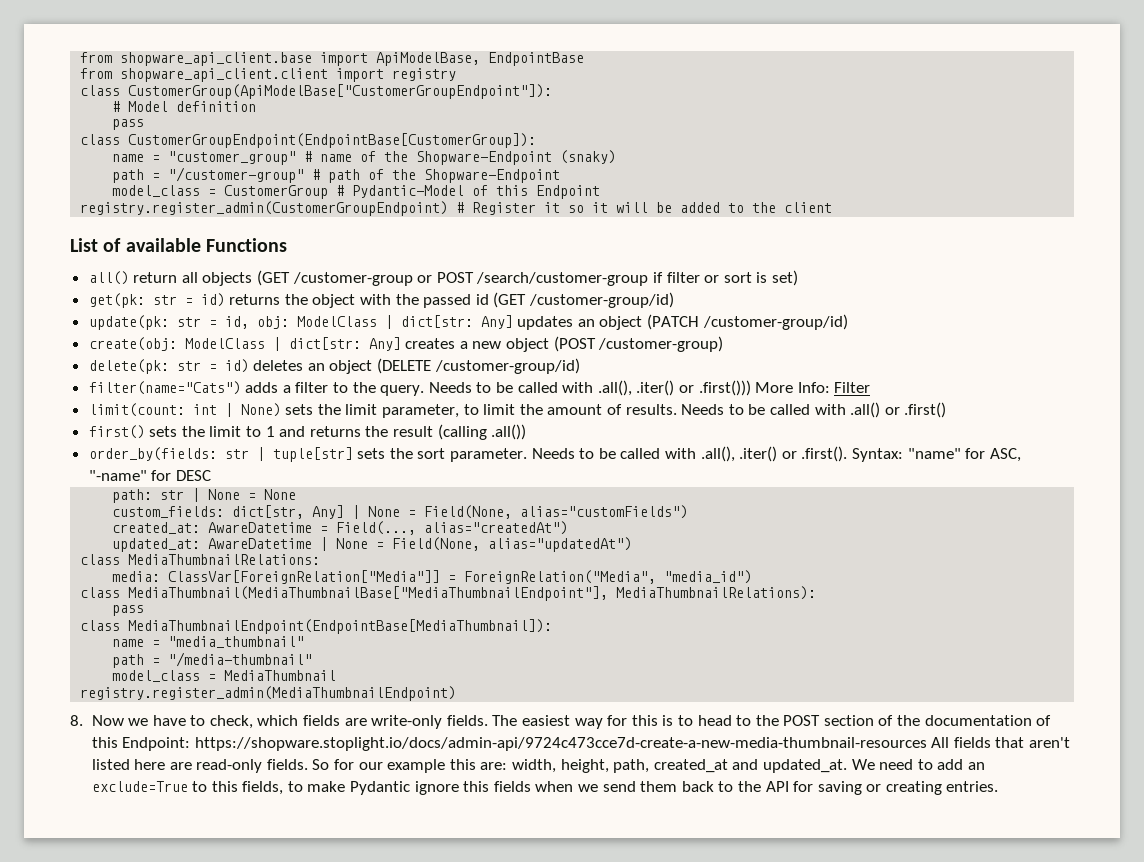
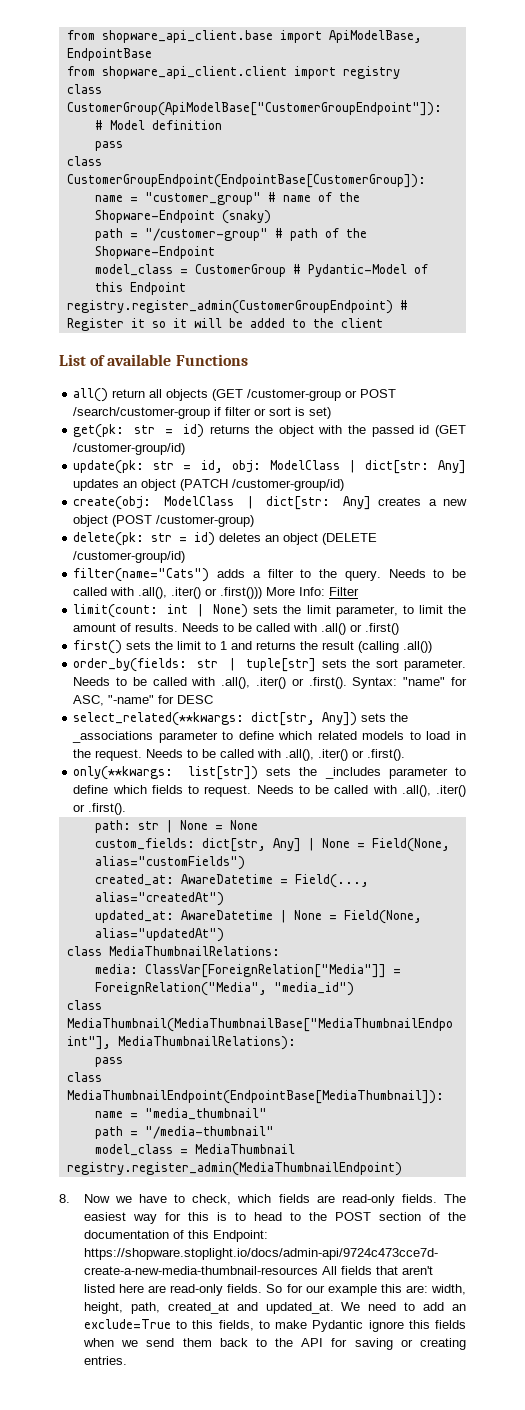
+ select_related(**kwargs: dict[str, Any]) sets the _associations parameter to define which related models to load in the request. Needs to be called with .all(), .iter() or .first().
+ only(**kwargs: list[str]) sets the _includes parameter to define which fields to request. Needs to be called with .all(), .iter() or .first().
- 8. Now we have to check, which fields are write-only fields.
+ 8. Now we have to check, which fields are read-only fields.

